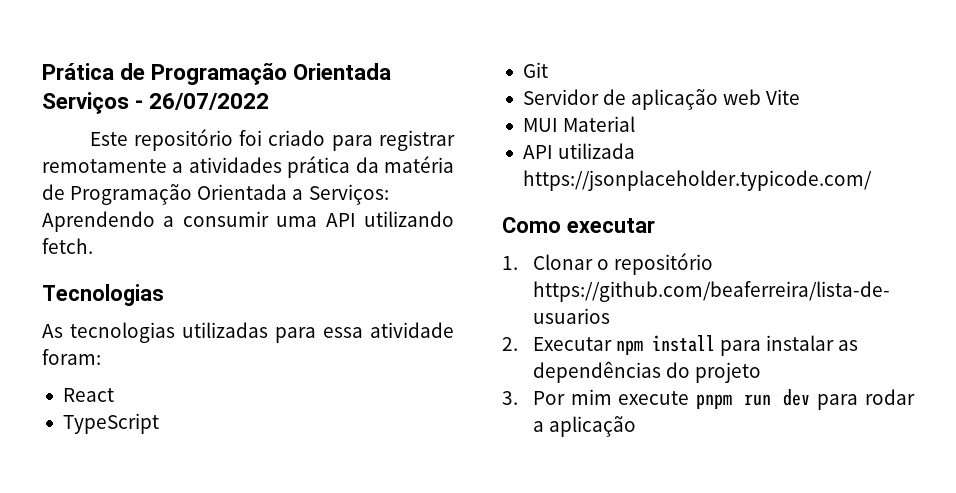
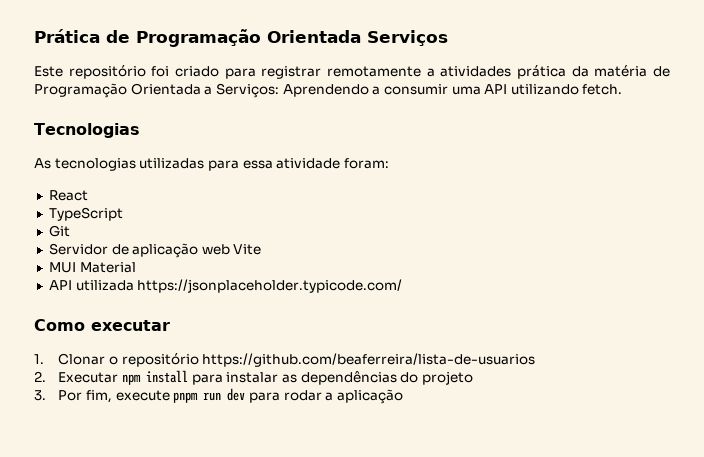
- Prática de Programação Orientada Serviços - 26/07/2022
+ Prática de Programação Orientada Serviços
- 3. Por mim execute pnpm run dev para rodar a aplicação
+ 3. Por fim, execute pnpm run dev para rodar a aplicação

